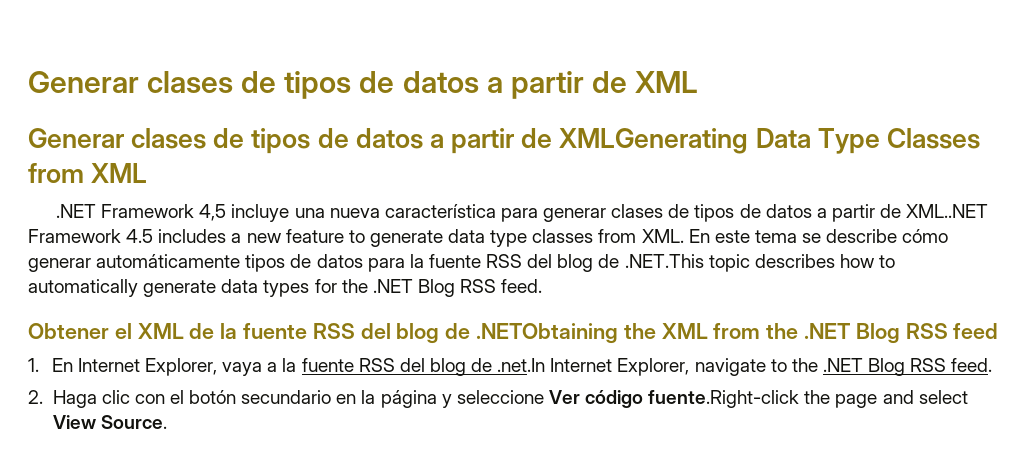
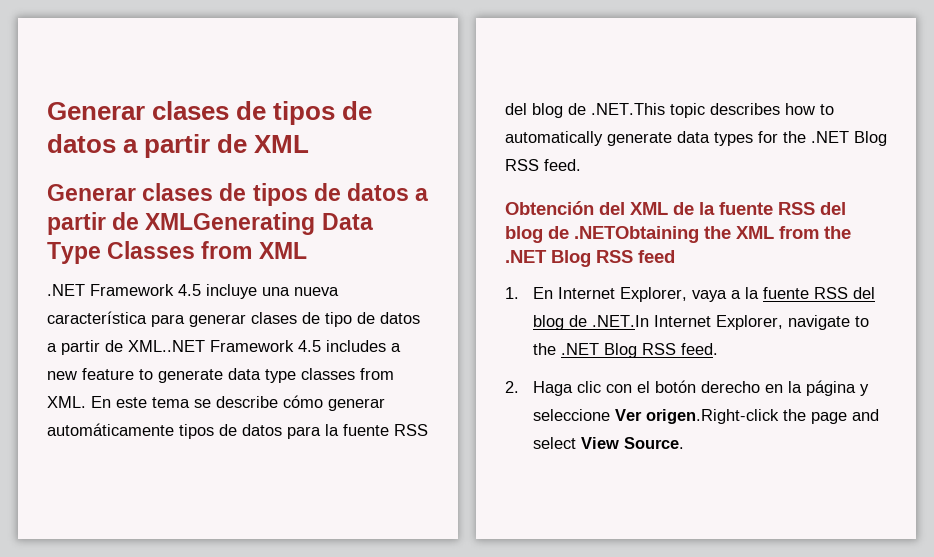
- .NET Framework 4,5 incluye una nueva característica para generar clases de tipos de datos a partir de XML..NET Framework 4.5 includes a new feature to generate data type classes from XML. En este tema se describe cómo generar automáticamente tipos de datos para la fuente RSS del blog de .NET.This topic describes how to automatically generate data types for the .NET Blog RSS feed.
+ .NET Framework 4.5 incluye una nueva característica para generar clases de tipo de datos a partir de XML..NET Framework 4.5 includes a new feature to generate data type classes from XML. En este tema se describe cómo generar automáticamente tipos de datos para la fuente RSS del blog de .NET.This topic describes how to automatically generate data types for the .NET Blog RSS feed.
- Obtener el XML de la fuente RSS del blog de .NETObtaining the XML from the .NET Blog RSS feed
+ Obtención del XML de la fuente RSS del blog de .NETObtaining the XML from the .NET Blog RSS feed
- 1. En Internet Explorer, vaya a la fuente RSS del blog de .net.In Internet Explorer, navigate to the .NET Blog RSS feed.
+ 1. En Internet Explorer, vaya a la fuente RSS del blog de .NET.In Internet Explorer, navigate to the .NET Blog RSS feed.
- 2. Haga clic con el botón secundario en la página y seleccione Ver código fuente.Right-click the page and select View Source.
+ 2. Haga clic con el botón derecho en la página y seleccione Ver origen.Right-click the page and select View Source.

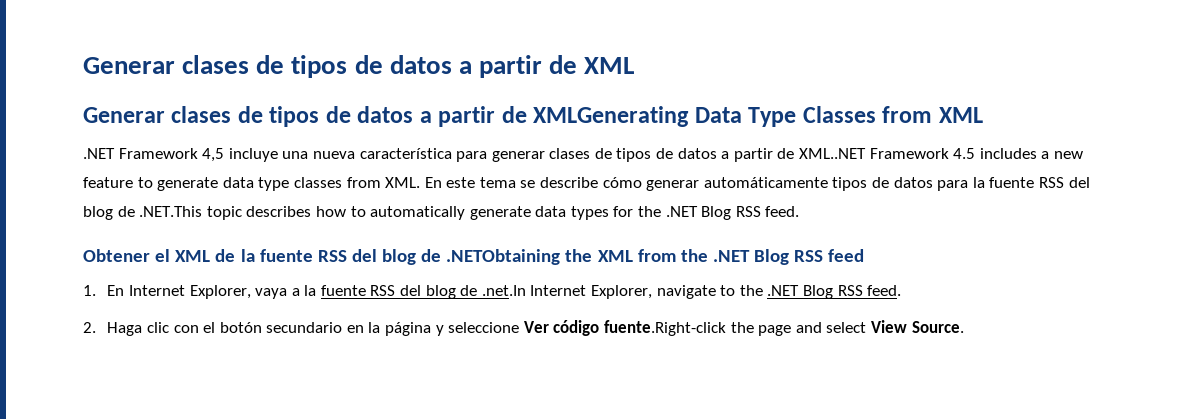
- .NET Framework 4.5 incluye una nueva característica para generar clases de tipo de datos a partir de XML..NET Framework 4.5 includes a new feature to generate data type classes from XML. En este tema se describe cómo generar automáticamente tipos de datos para la fuente RSS del blog de .NET.This topic describes how to automatically generate data types for the .NET Blog RSS feed.
+ .NET Framework 4,5 incluye una nueva característica para generar clases de tipos de datos a partir de XML..NET Framework 4.5 includes a new feature to generate data type classes from XML. En este tema se describe cómo generar automáticamente tipos de datos para la fuente RSS del blog de .NET.This topic describes how to automatically generate data types for the .NET Blog RSS feed.
- Obtención del XML de la fuente RSS del blog de .NETObtaining the XML from the .NET Blog RSS feed
+ Obtener el XML de la fuente RSS del blog de .NETObtaining the XML from the .NET Blog RSS feed
- 1. En Internet Explorer, vaya a la fuente RSS del blog de .NET.In Internet Explorer, navigate to the .NET Blog RSS feed.
+ 1. En Internet Explorer, vaya a la fuente RSS del blog de .net.In Internet Explorer, navigate to the .NET Blog RSS feed.
- 2. Haga clic con el botón derecho en la página y seleccione Ver origen.Right-click the page and select View Source.
+ 2. Haga clic con el botón secundario en la página y seleccione Ver código fuente.Right-click the page and select View Source.

